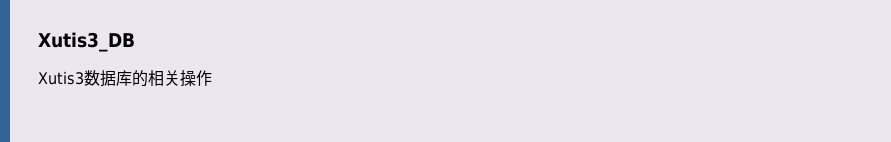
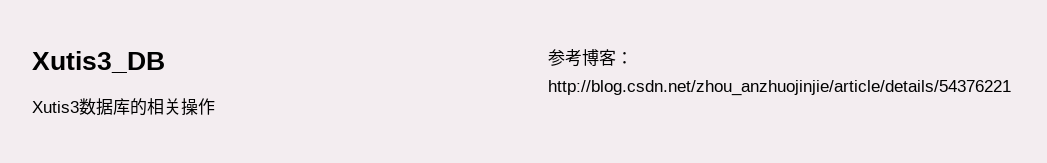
+ 参考博客：http://blog.csdn.net/zhou_anzhuojinjie/article/details/54376221

